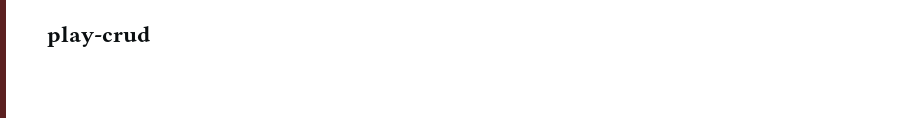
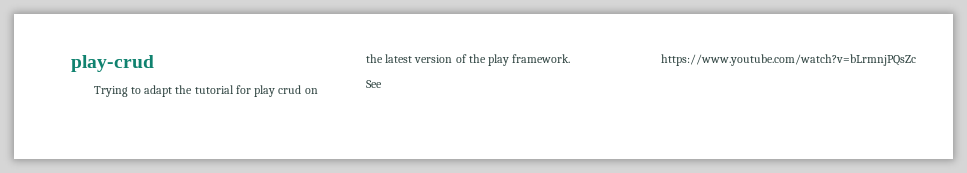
+ Trying to adapt the tutorial for play crud on the latest version of the play framework.
+ See https://www.youtube.com/watch?v=bLrmnjPQsZc

